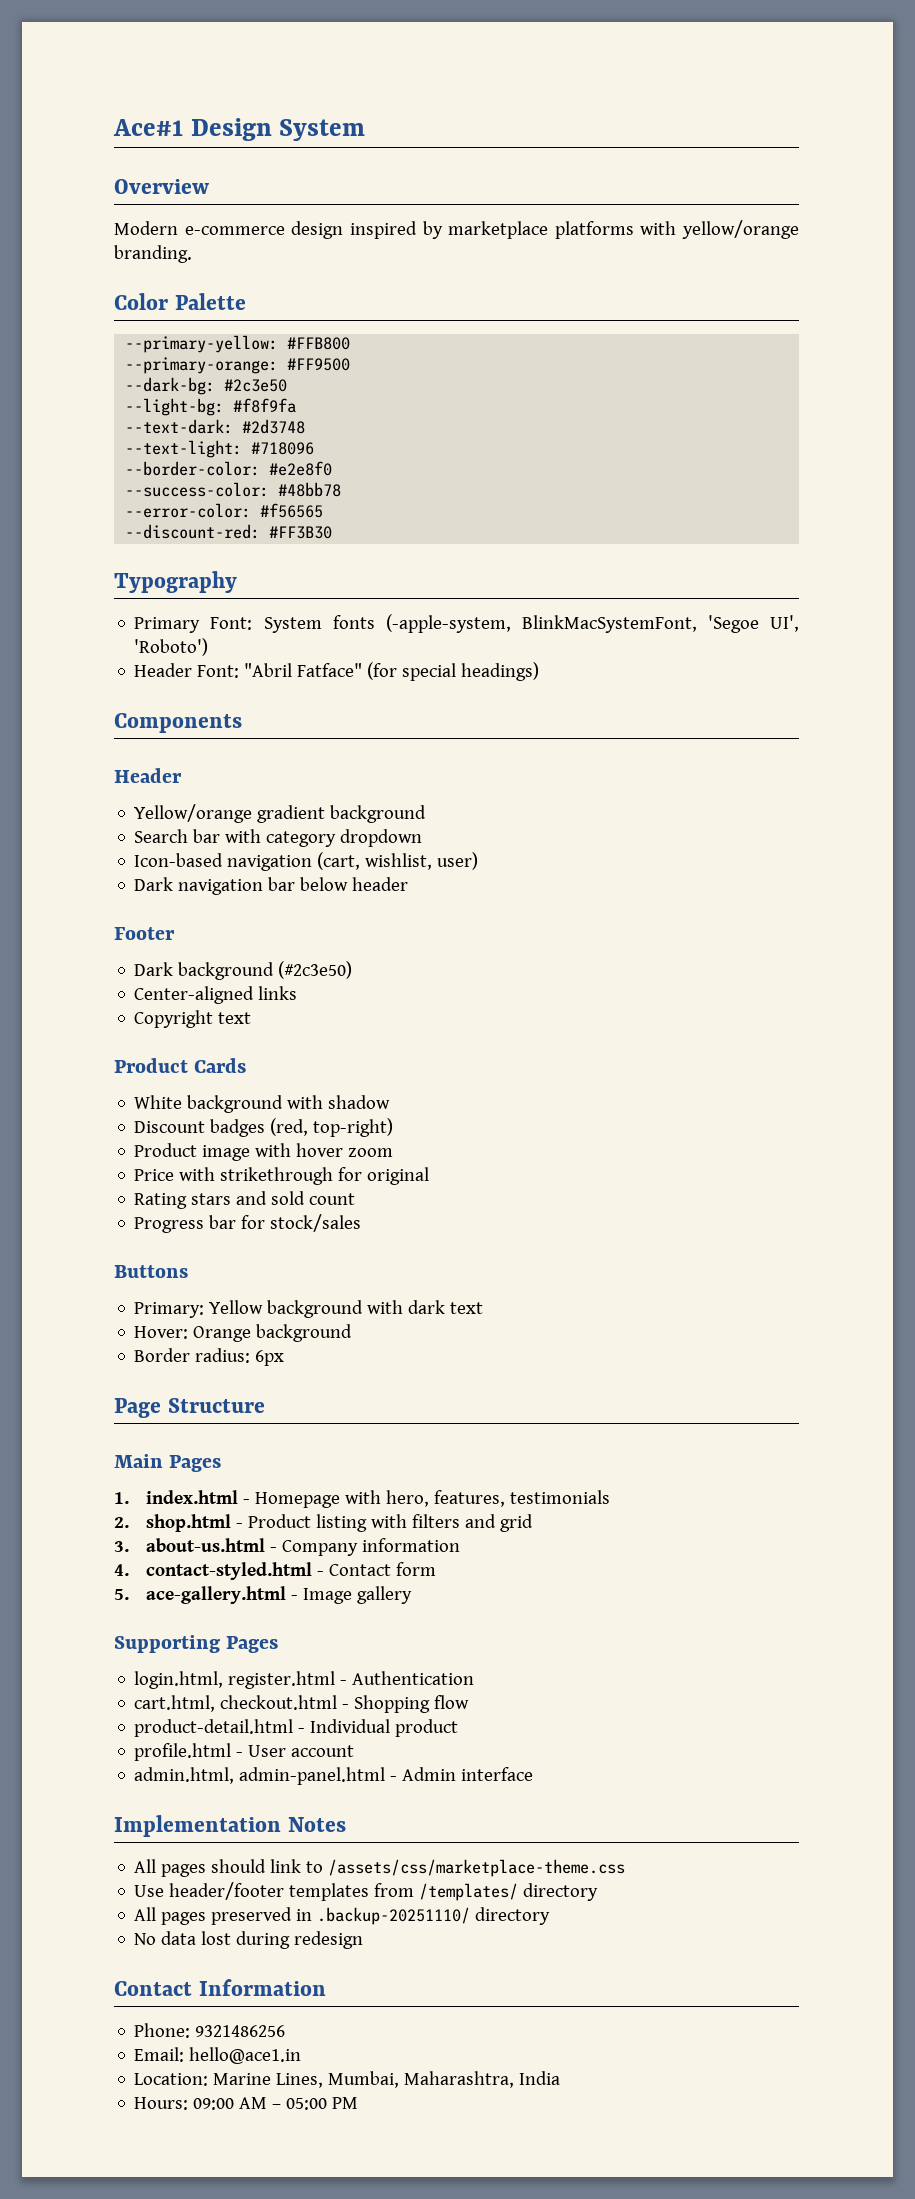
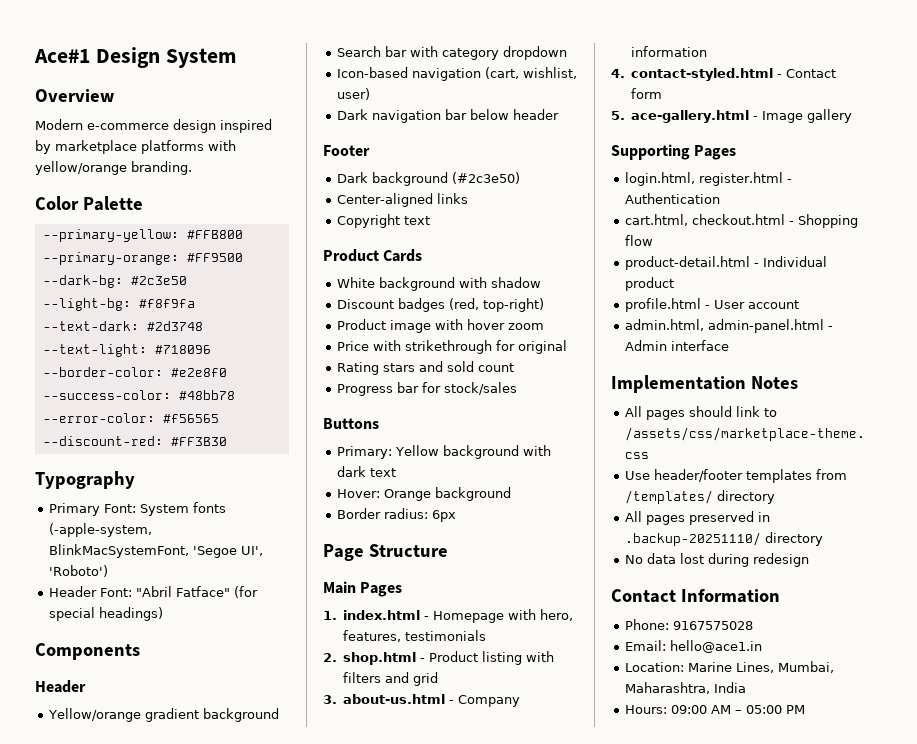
- Phone: 9321486256
+ Phone: 9167575028

